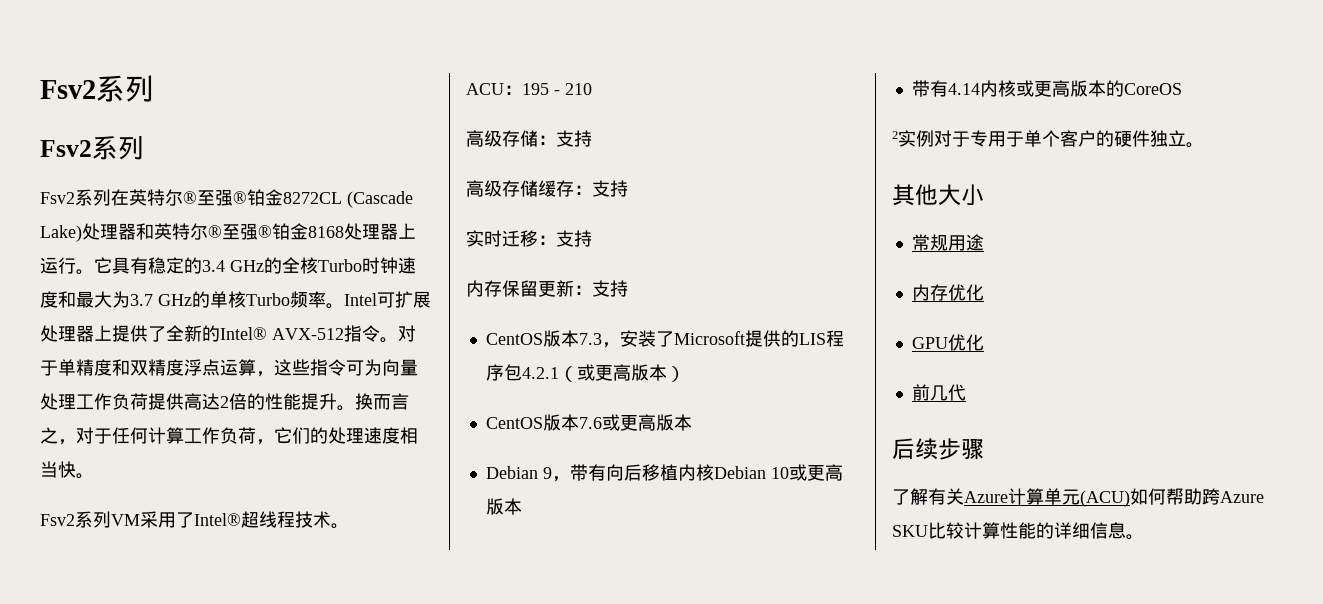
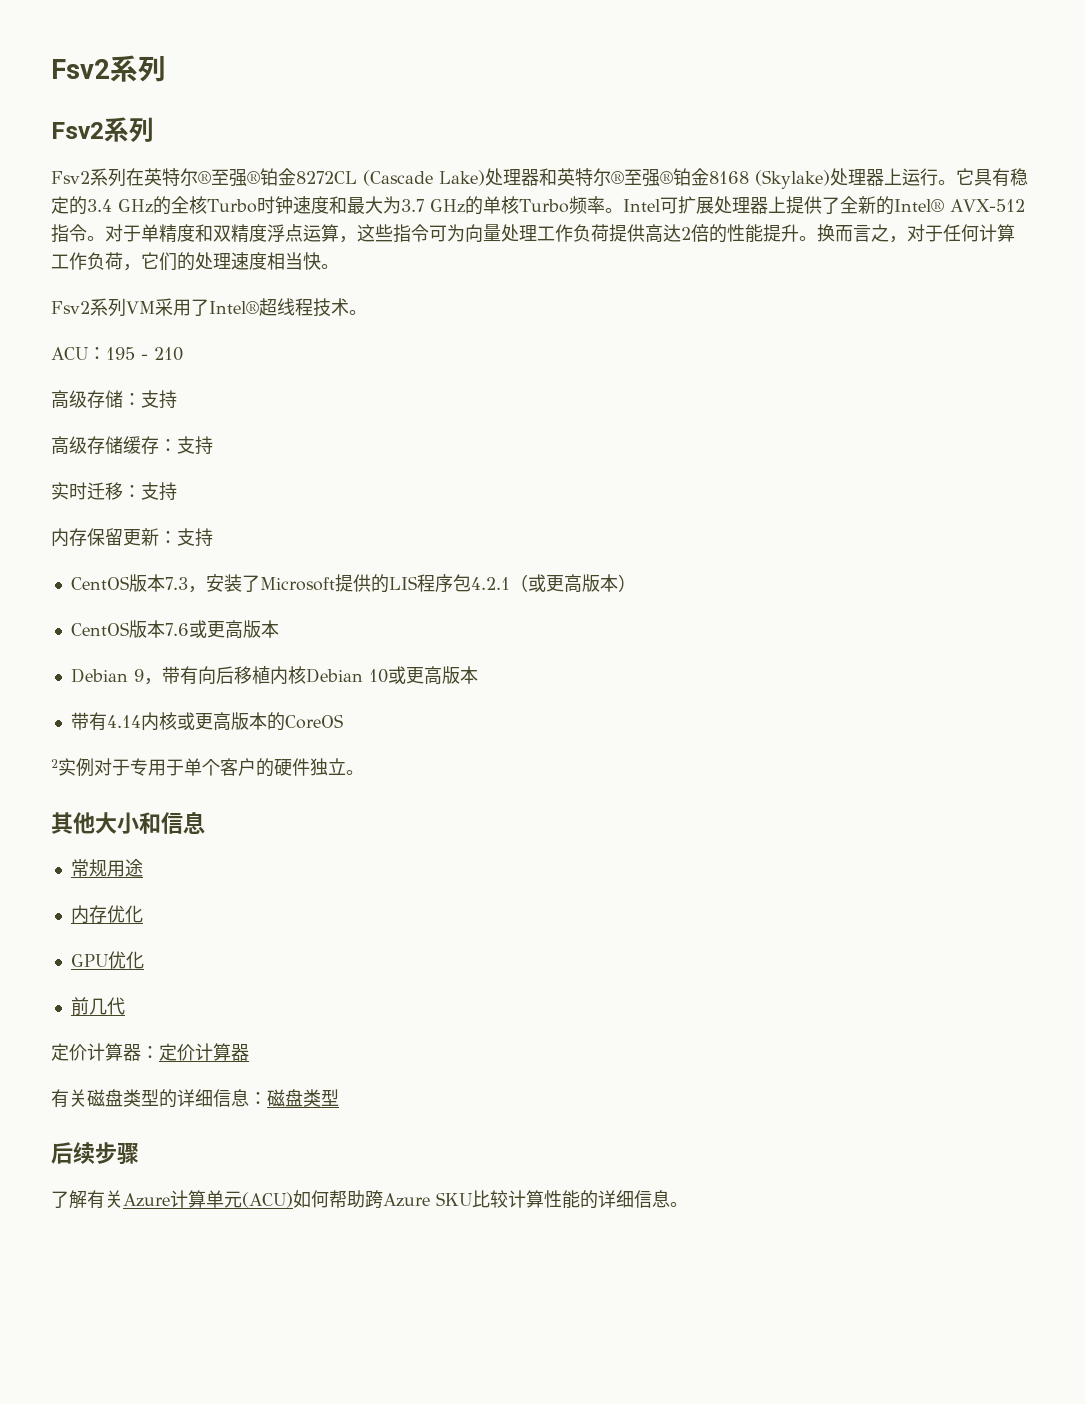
- Fsv2系列在英特尔®至强®铂金8272CL (Cascade Lake)处理器和英特尔®至强®铂金8168处理器上运行。
+ Fsv2系列在英特尔®至强®铂金8272CL (Cascade Lake)处理器和英特尔®至强®铂金8168 (Skylake)处理器上运行。
- 其他大小
+ 其他大小和信息
+ 定价计算器：定价计算器
+ 有关磁盘类型的详细信息：磁盘类型

